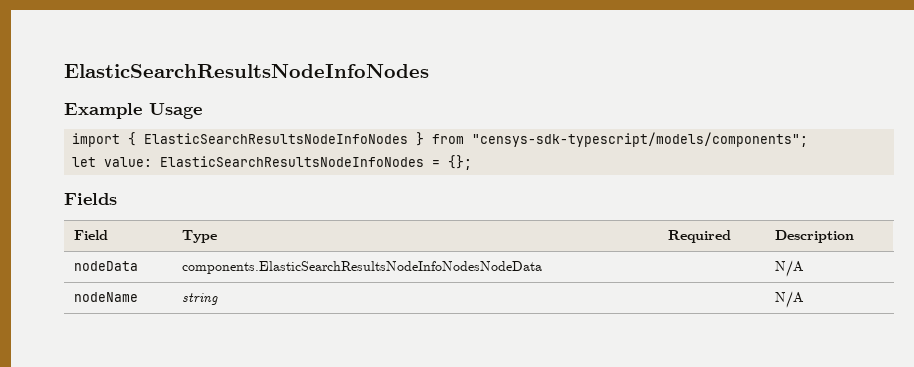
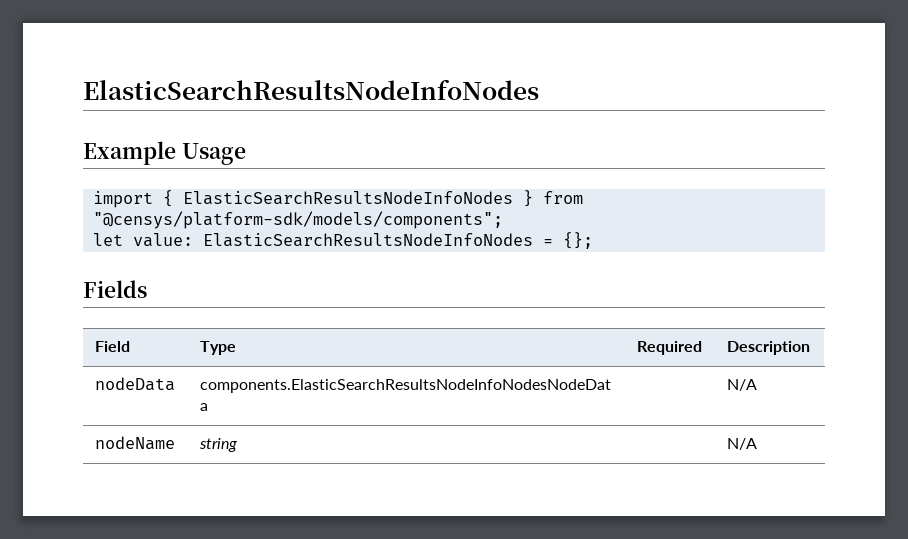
- import { ElasticSearchResultsNodeInfoNodes } from "censys-sdk-typescript/models/components";
+ import { ElasticSearchResultsNodeInfoNodes } from "@censys/platform-sdk/models/components";

